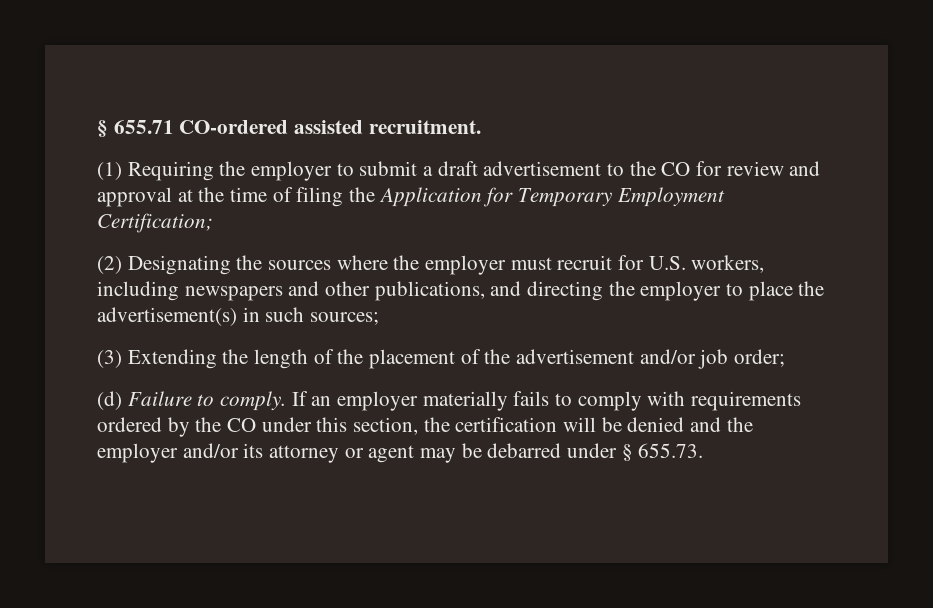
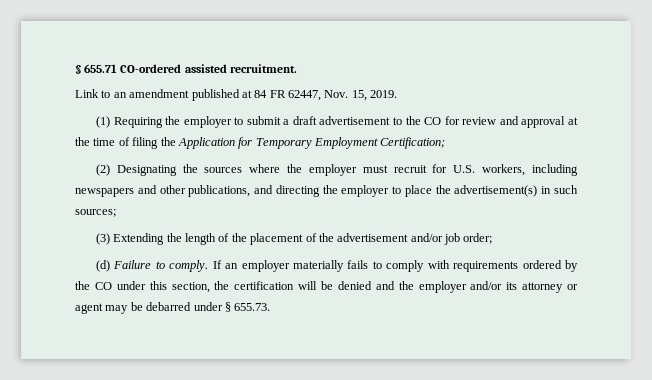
+ Link to an amendment published at 84 FR 62447, Nov. 15, 2019.

